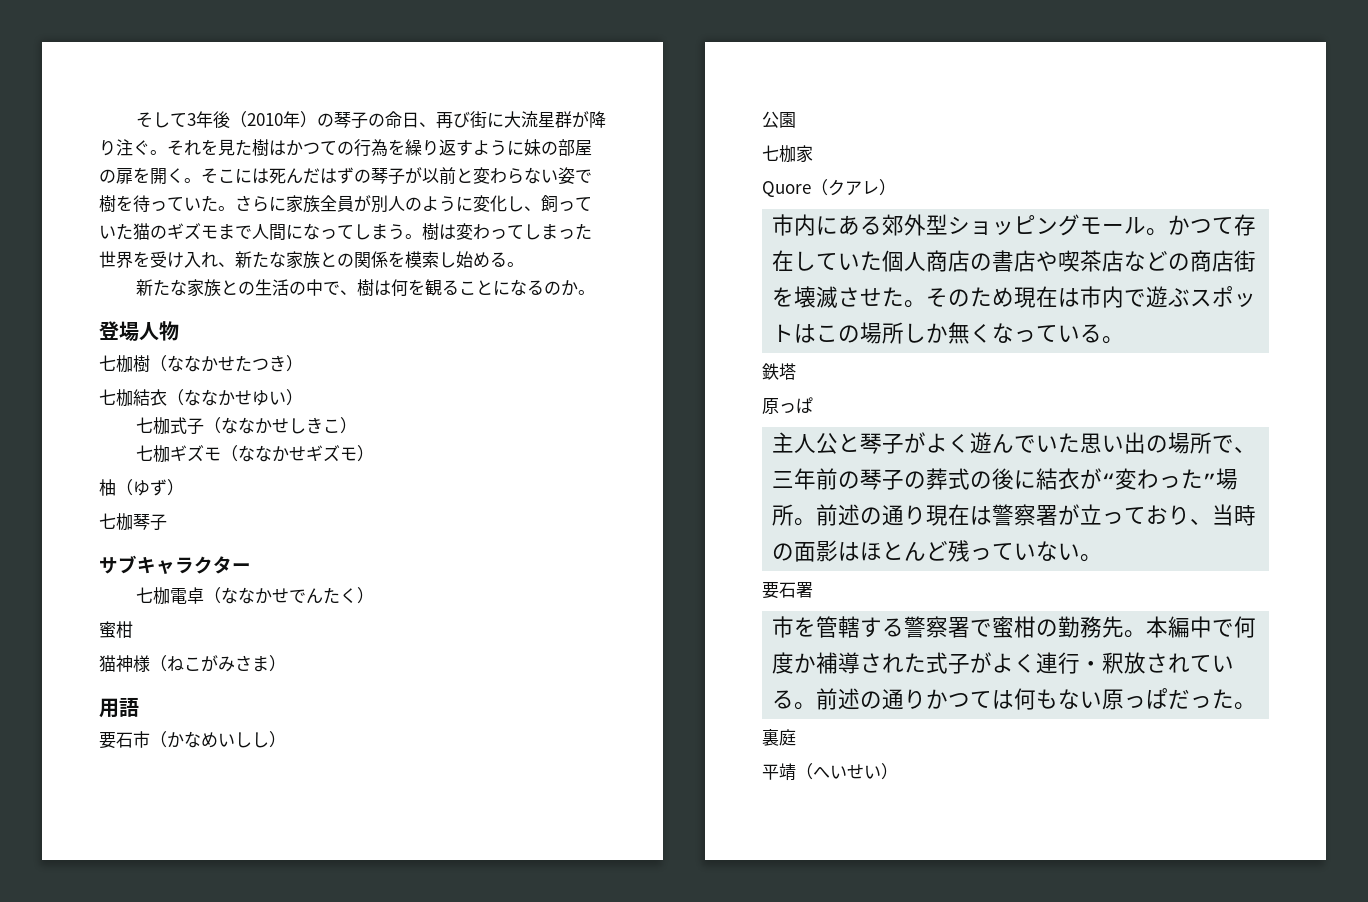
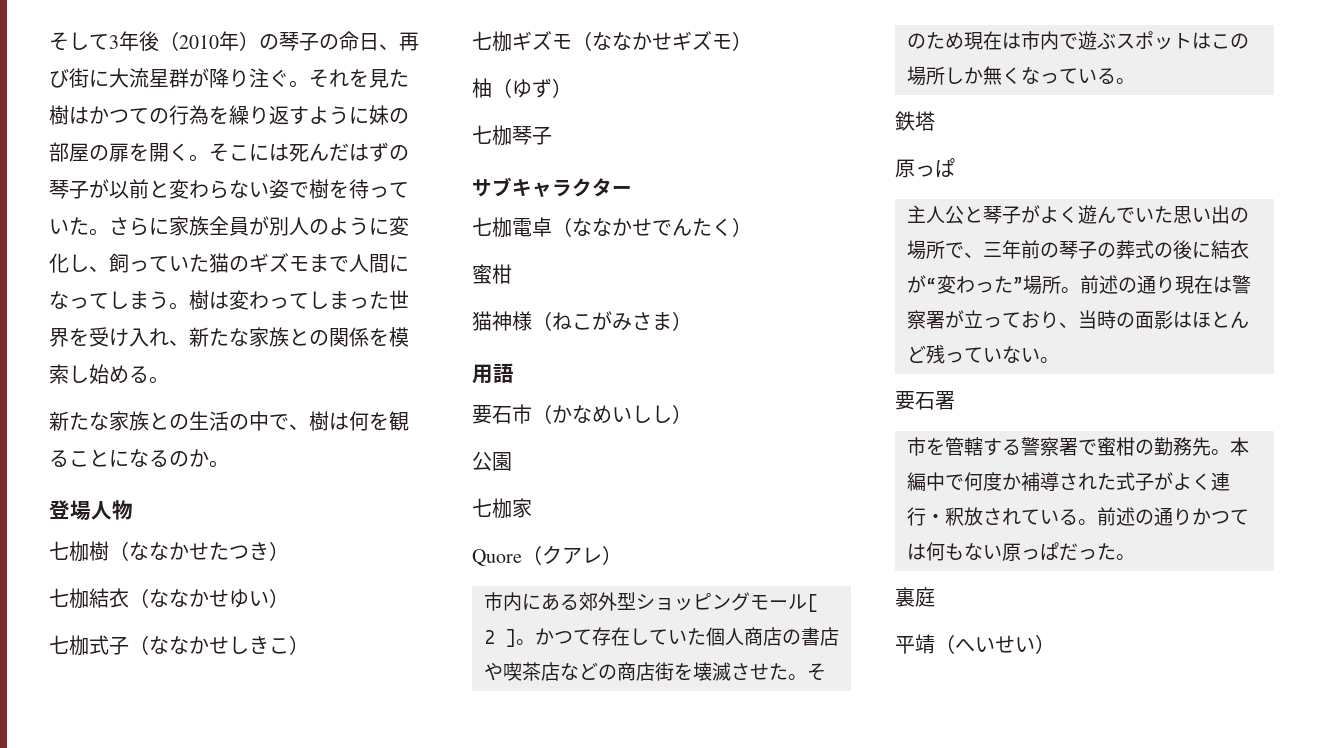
- 市内にある郊外型ショッピングモール。
+ 市内にある郊外型ショッピングモール[ 2 ]。

